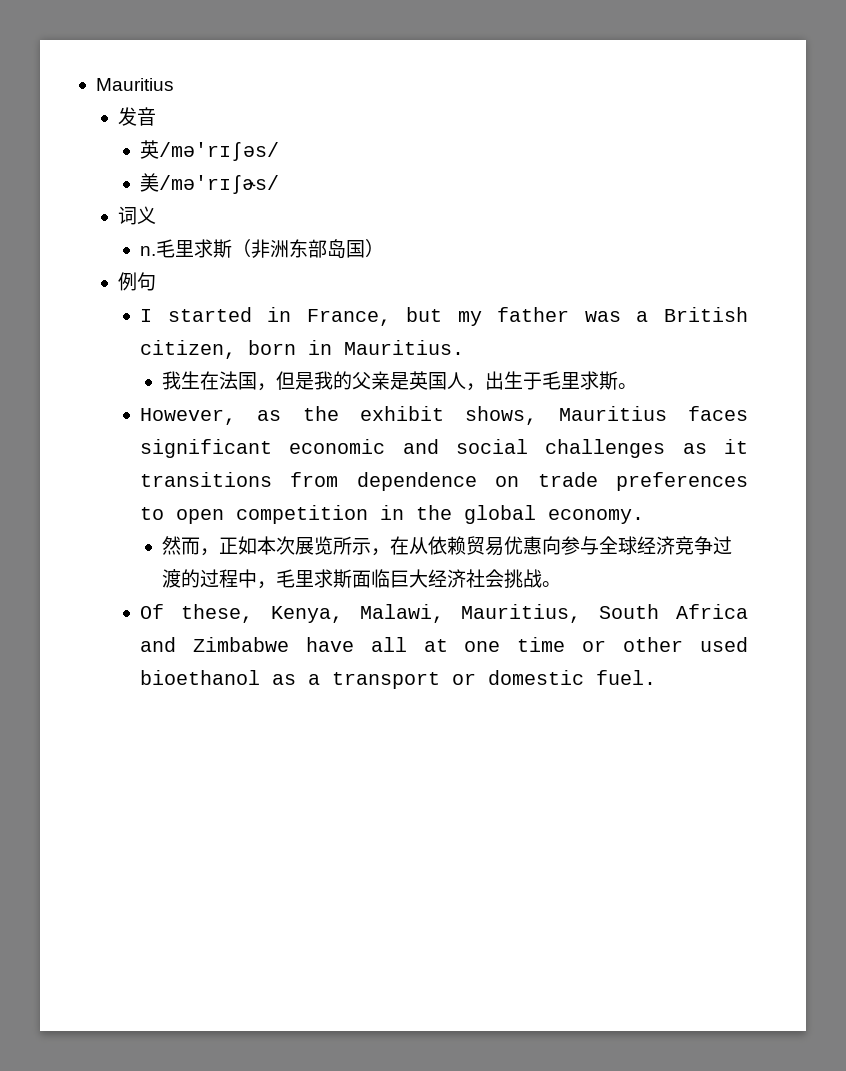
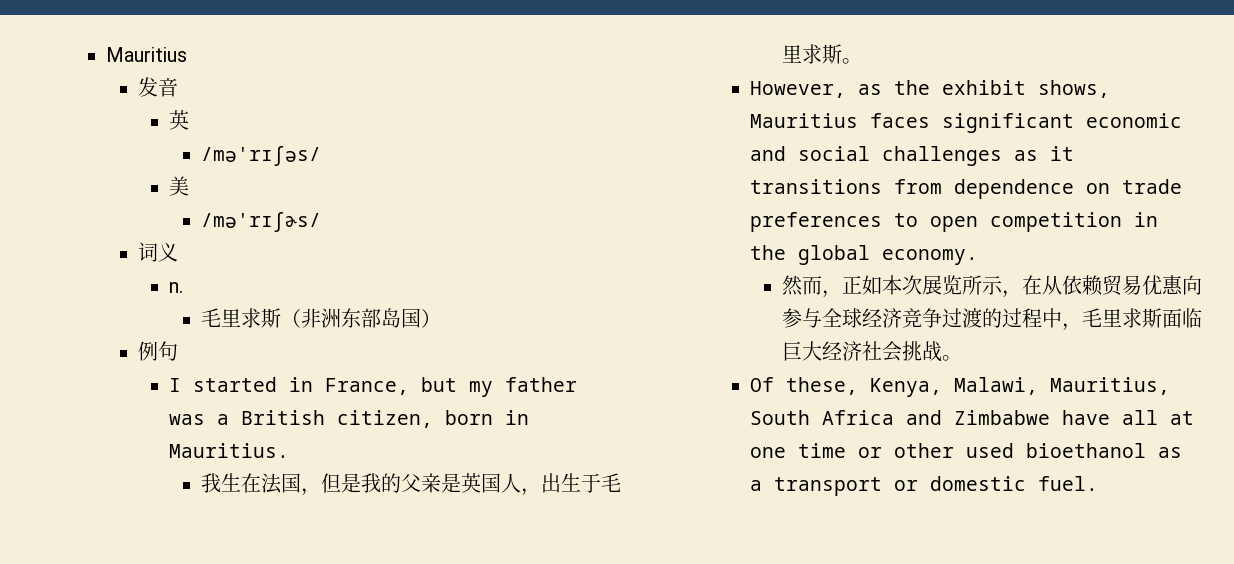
  发音
- 英/mə'rɪʃəs/
+ 英
+ /mə'rɪʃəs/
- 美/mə'rɪʃɚs/
+ 美
+ /mə'rɪʃɚs/
- n.毛里求斯（非洲东部岛国）
+ n.
+ 毛里求斯（非洲东部岛国）

